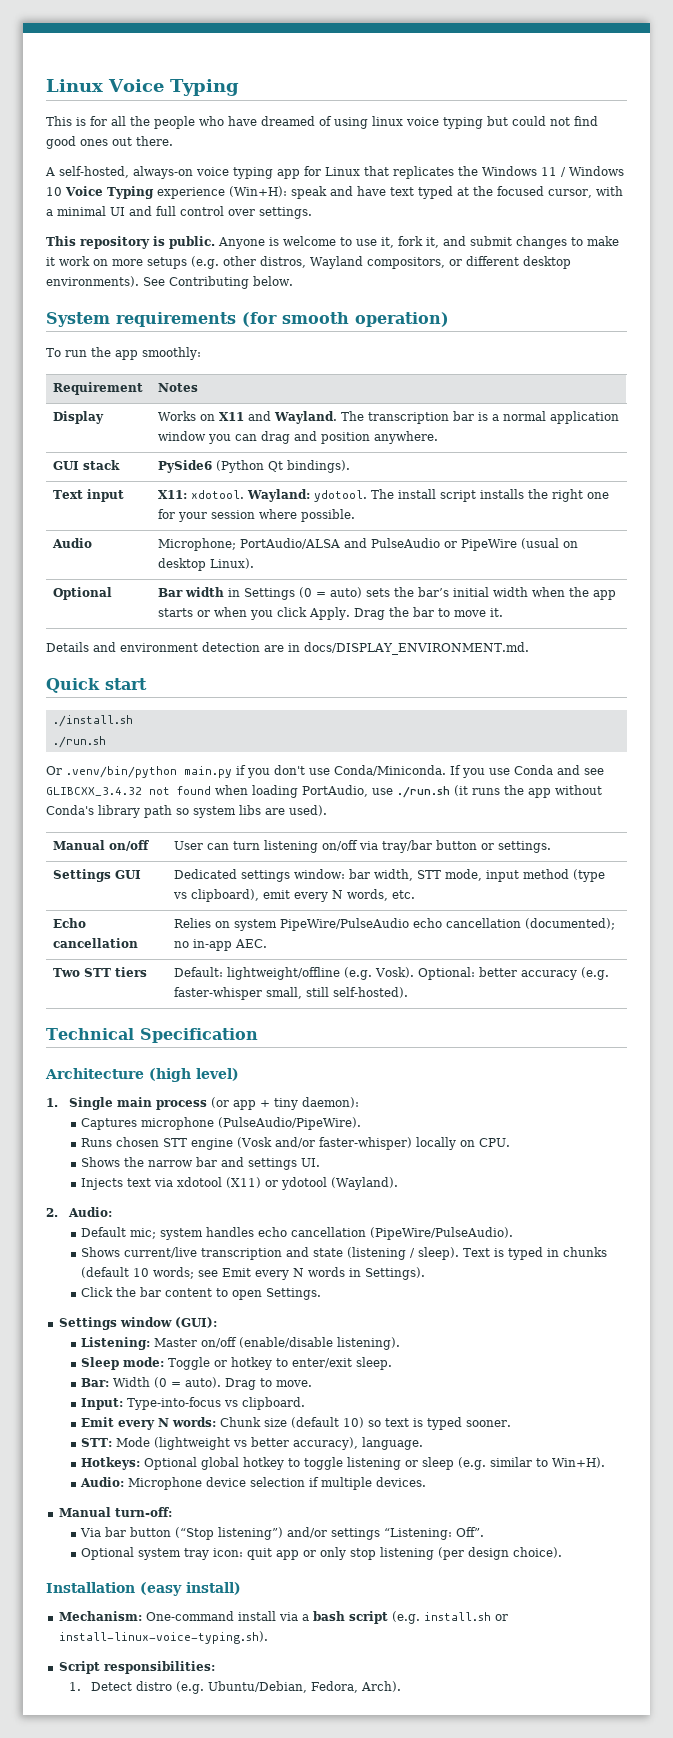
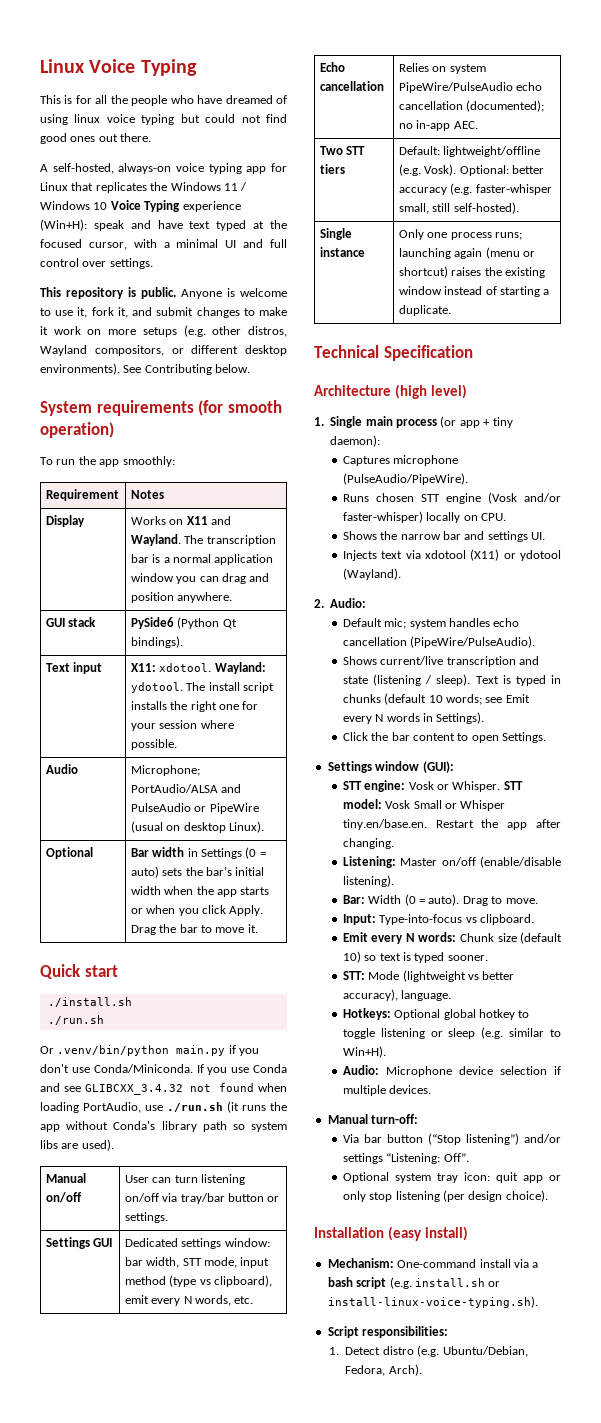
- Details and environment detection are in docs/DISPLAY_ENVIRONMENT.md.
+ Single instance | Only one process runs; launching again (menu or shortcut) raises the existing window instead of starting a duplicate.
+ STT engine: Vosk or Whisper. STT model: Vosk Small or Whisper tiny.en/base.en. Restart the app after changing.
- Sleep mode: Toggle or hotkey to enter/exit sleep.

